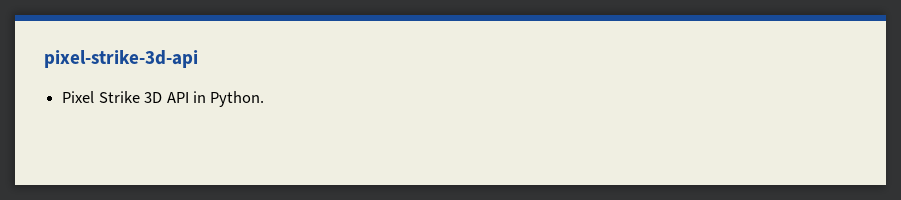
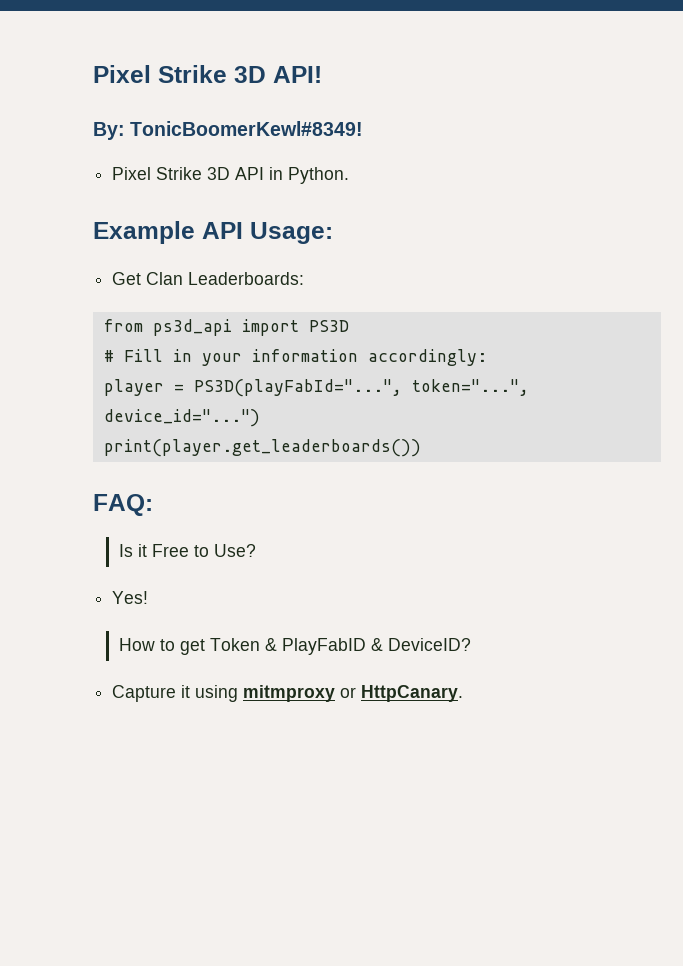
- pixel-strike-3d-api
+ Pixel Strike 3D API!
+ By: TonicBoomerKewl#8349!
+ Example API Usage:
+ Get Clan Leaderboards:
+ from ps3d_api import PS3D
+ # Fill in your information accordingly:
+ player = PS3D(playFabId="...", token="...", device_id="...")
+ print(player.get_leaderboards())
+ FAQ:
+ Is it Free to Use?
+ Yes!
+ How to get Token & PlayFabID & DeviceID?
+ Capture it using mitmproxy or HttpCanary.

